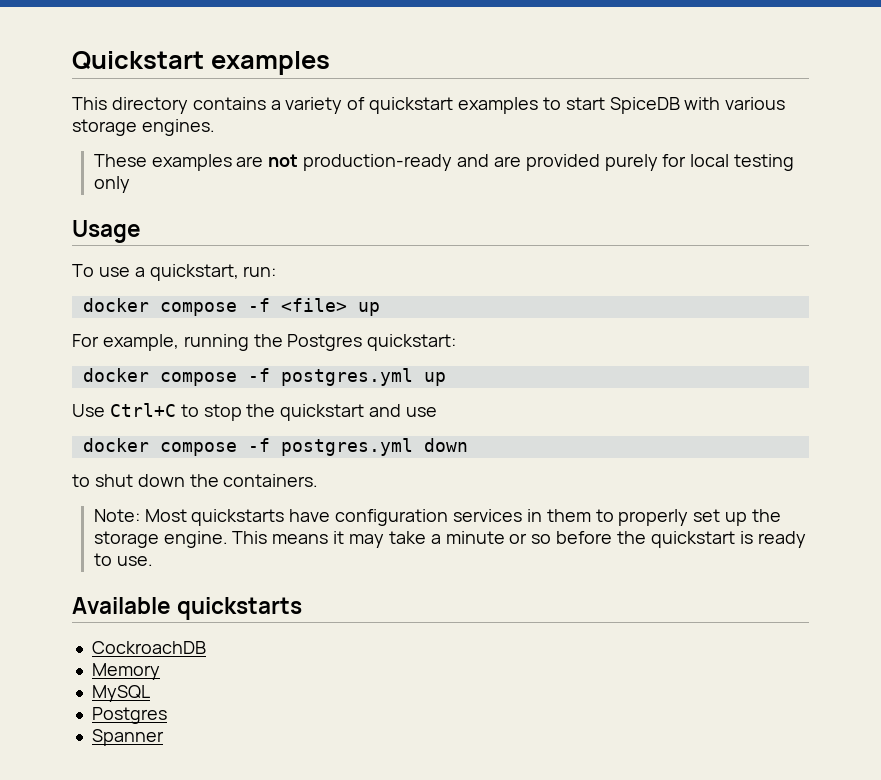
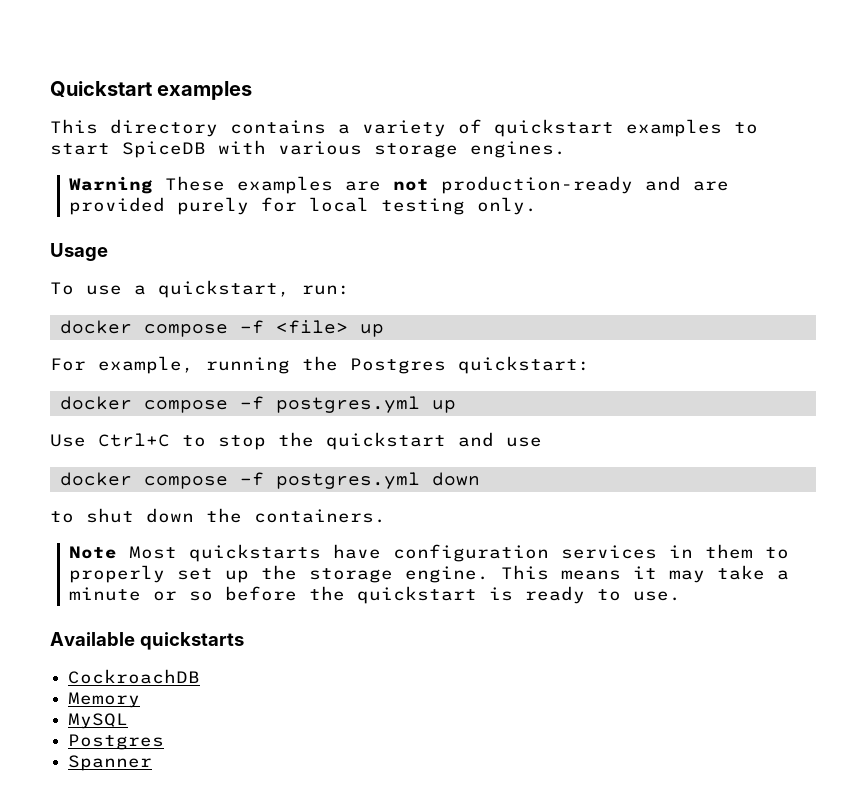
- These examples are not production-ready and are provided purely for local testing only
+ Warning These examples are not production-ready and are provided purely for local testing only.
- Note: Most quickstarts have configuration services in them to properly set up the storage engine.
+ Note Most quickstarts have configuration services in them to properly set up the storage engine.

